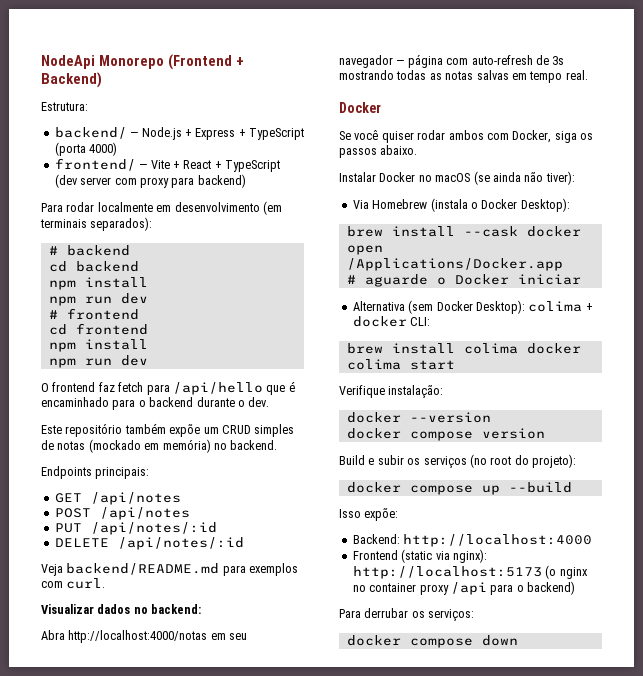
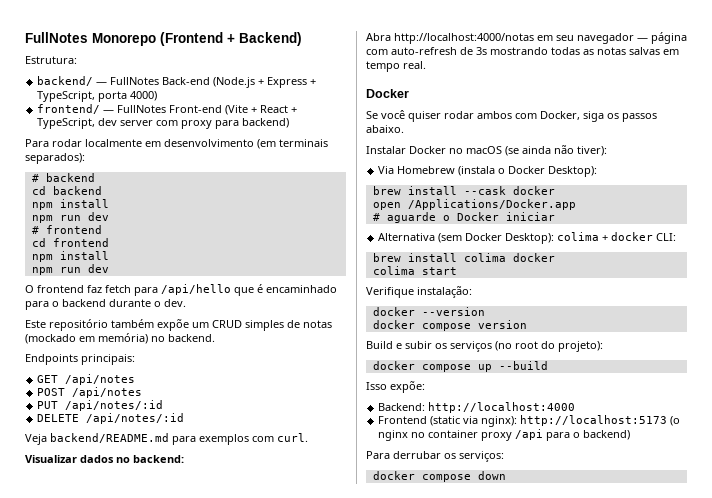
- NodeApi Monorepo (Frontend + Backend)
+ FullNotes Monorepo (Frontend + Backend)
- backend/ — Node.js + Express + TypeScript (porta 4000)
+ backend/ — FullNotes Back-end (Node.js + Express + TypeScript, porta 4000)
- frontend/ — Vite + React + TypeScript (dev server com proxy para backend)
+ frontend/ — FullNotes Front-end (Vite + React + TypeScript, dev server com proxy para backend)

